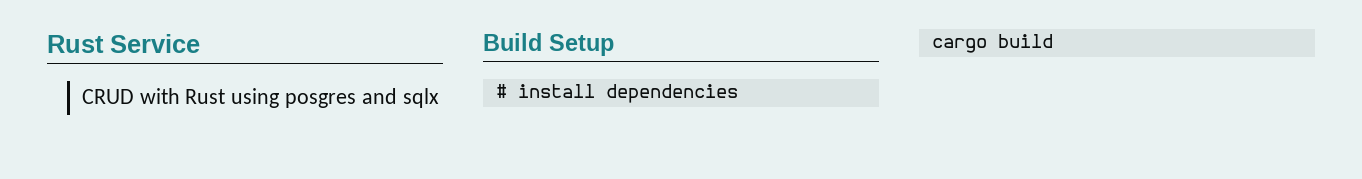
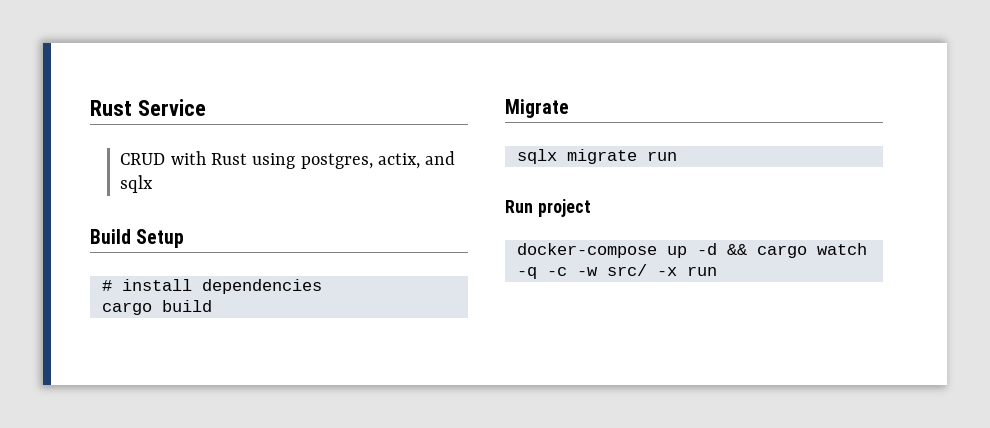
- CRUD with Rust using posgres and sqlx
+ CRUD with Rust using postgres, actix, and sqlx
+ Migrate
+ sqlx migrate run
+ Run project
+ docker-compose up -d && cargo watch -q -c -w src/ -x run

